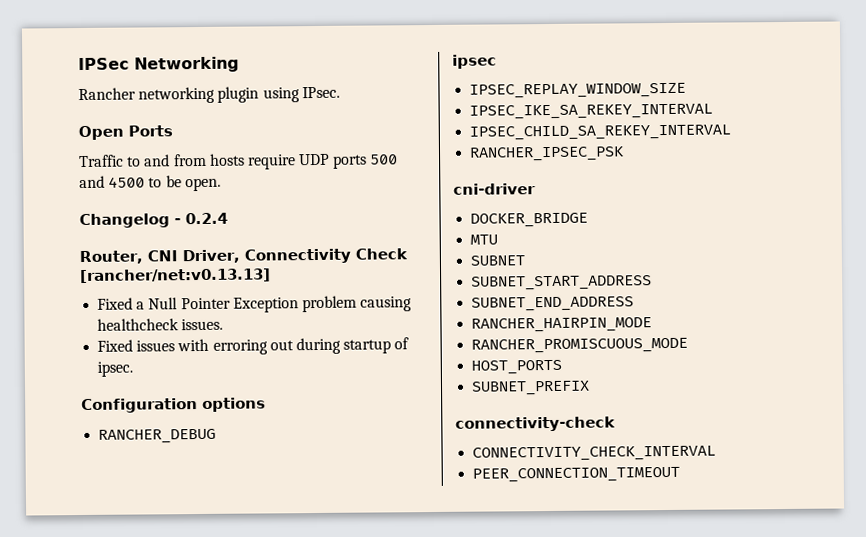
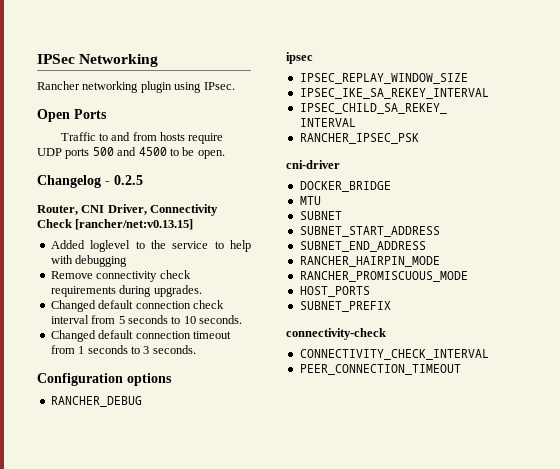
- Changelog - 0.2.4
+ Changelog - 0.2.5
- Router, CNI Driver, Connectivity Check [rancher/net:v0.13.13]
- Fixed a Null Pointer Exception problem causing healthcheck issues.
- Fixed issues with erroring out during startup of ipsec.
+ Router, CNI Driver, Connectivity Check [rancher/net:v0.13.15]
+ Added loglevel to the service to help with debugging
+ Remove connectivity check requirements during upgrades.
+ Changed default connection check interval from 5 seconds to 10 seconds.
+ Changed default connection timeout from 1 seconds to 3 seconds.

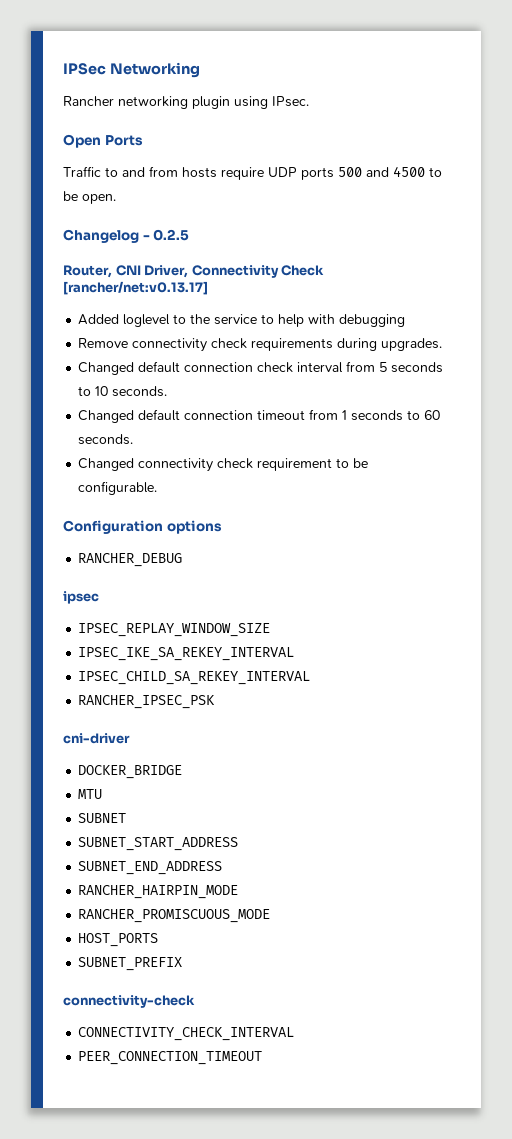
- Router, CNI Driver, Connectivity Check [rancher/net:v0.13.15]
+ Router, CNI Driver, Connectivity Check [rancher/net:v0.13.17]
- Changed default connection timeout from 1 seconds to 3 seconds.
+ Changed default connection timeout from 1 seconds to 60 seconds.
+ Changed connectivity check requirement to be configurable.

